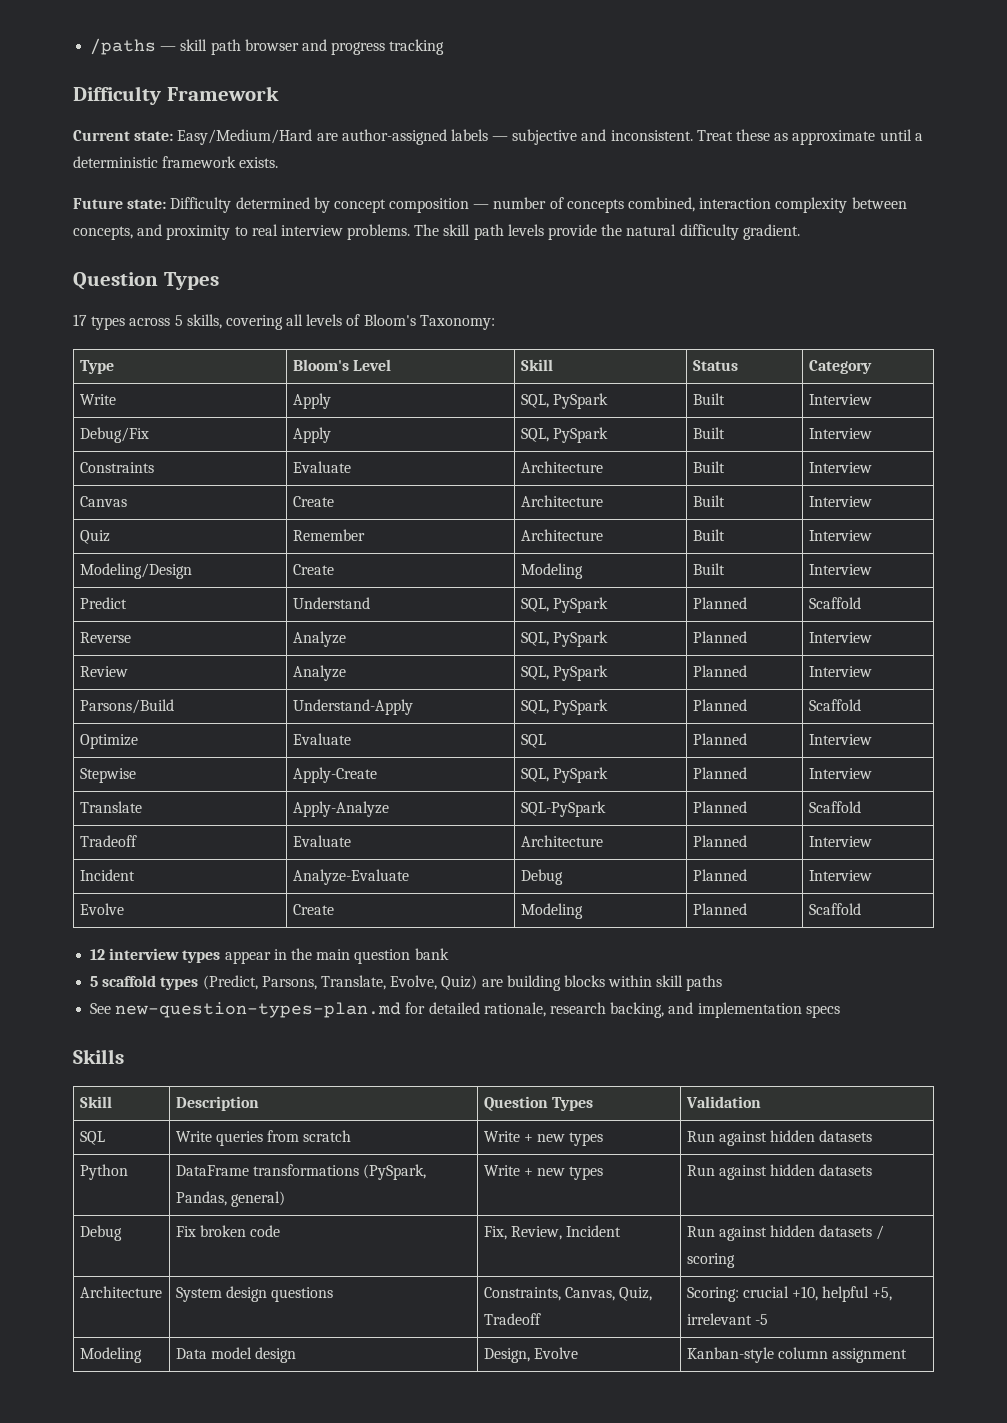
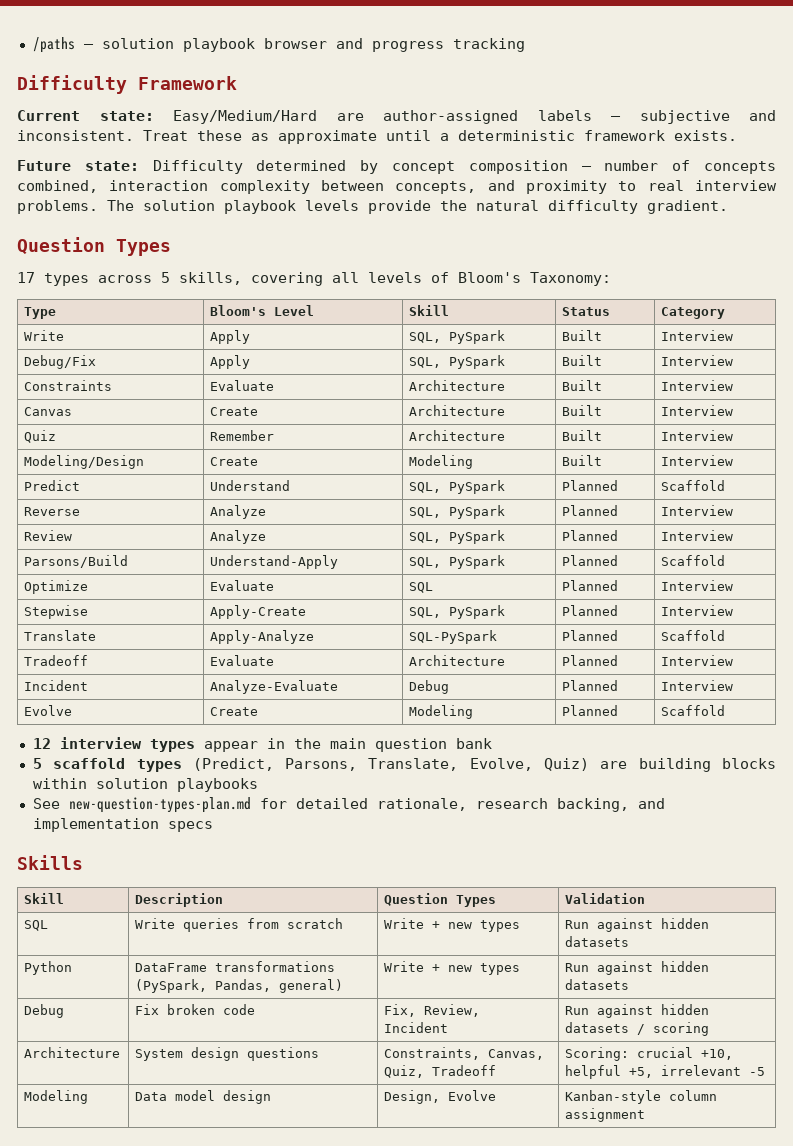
- /paths — skill path browser and progress tracking
+ /paths — solution playbook browser and progress tracking
- The skill path levels provide the natural difficulty gradient.
+ The solution playbook levels provide the natural difficulty gradient.
- 5 scaffold types (Predict, Parsons, Translate, Evolve, Quiz) are building blocks within skill paths
+ 5 scaffold types (Predict, Parsons, Translate, Evolve, Quiz) are building blocks within solution playbooks

